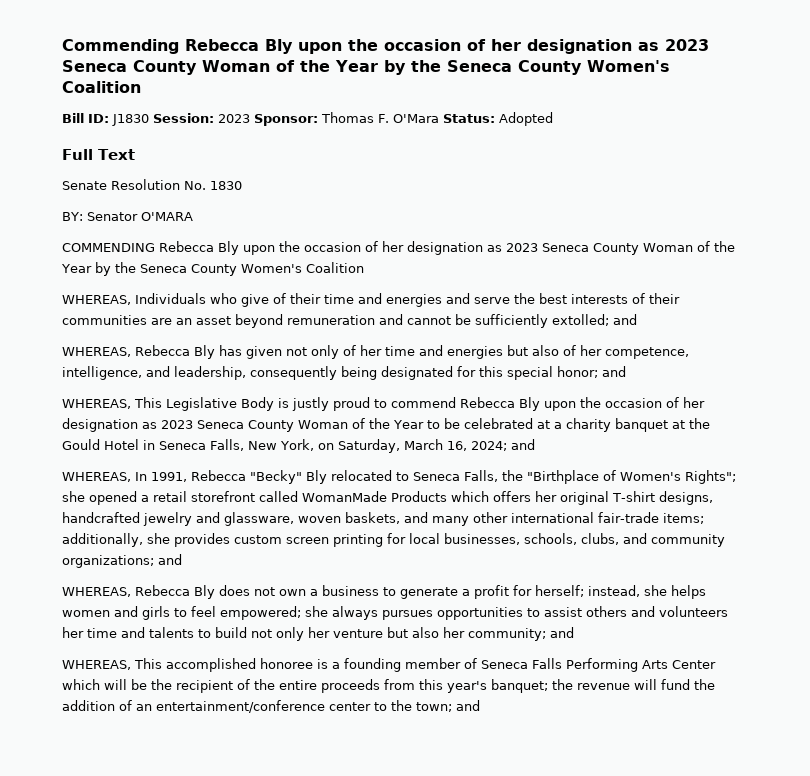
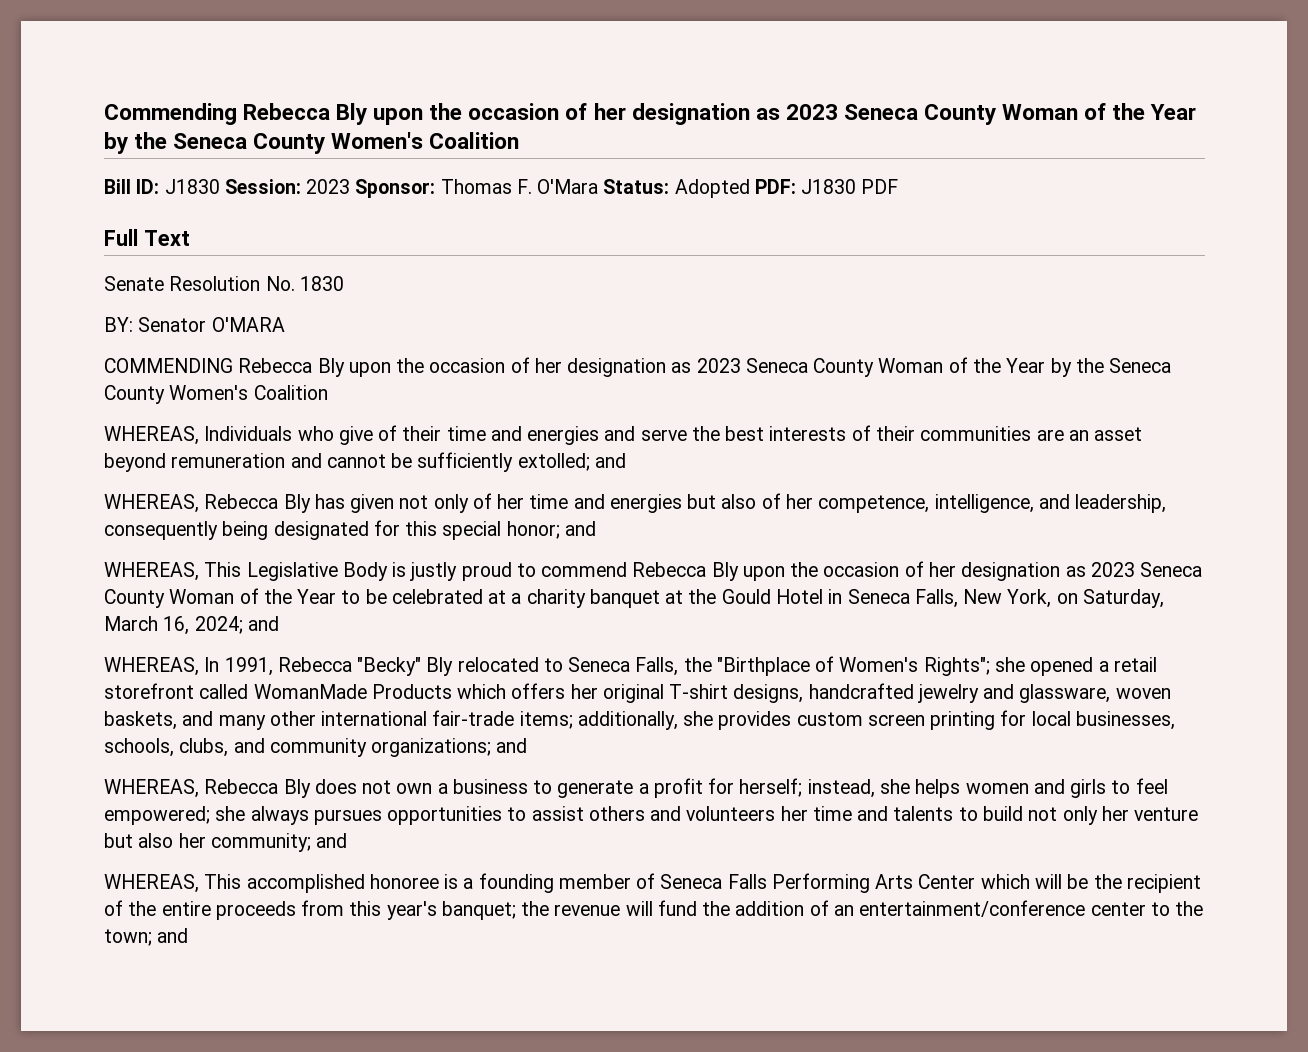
- Bill ID: J1830 Session: 2023 Sponsor: Thomas F. O'Mara Status: Adopted
+ Bill ID: J1830 Session: 2023 Sponsor: Thomas F. O'Mara Status: Adopted PDF: J1830 PDF

